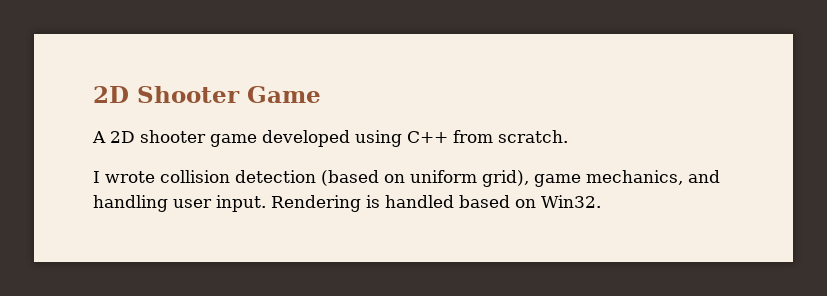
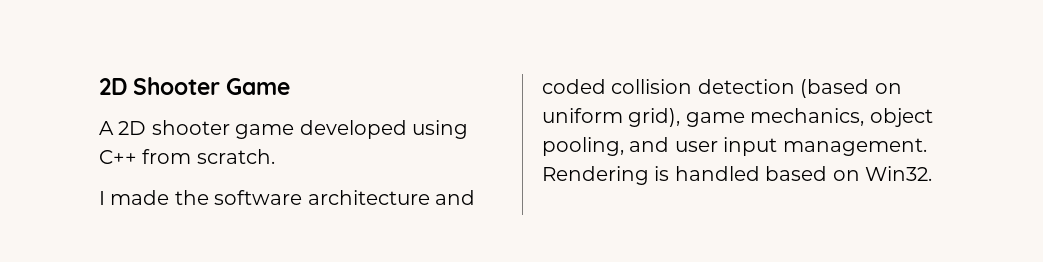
- I wrote collision detection (based on uniform grid), game mechanics, and handling user input.
+ I made the software architecture and coded collision detection (based on uniform grid), game mechanics, object pooling, and user input management.

